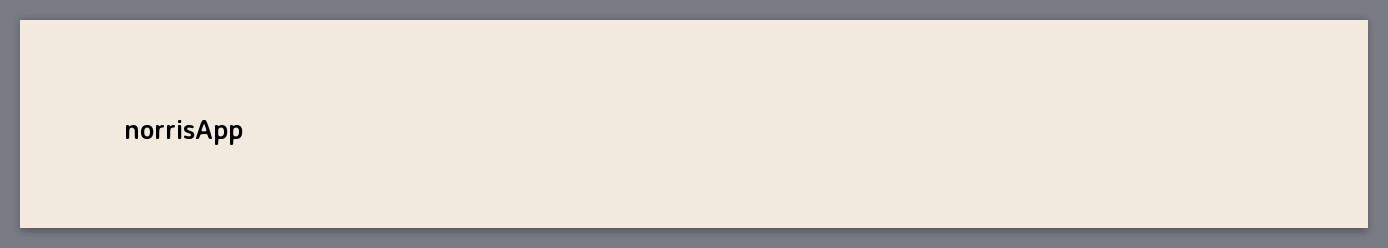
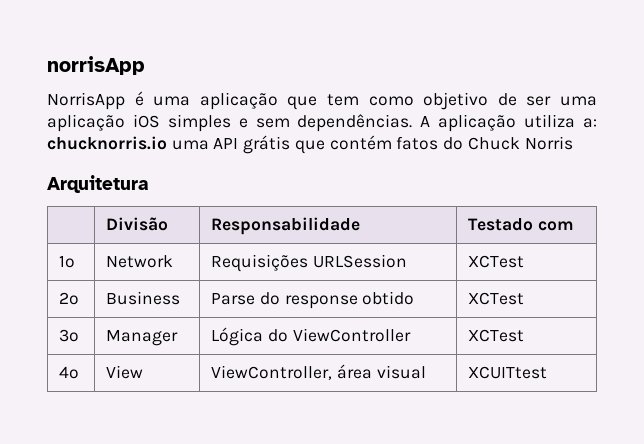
+ NorrisApp é uma aplicação que tem como objetivo de ser uma aplicação iOS simples e sem dependências. A aplicação utiliza a: chucknorris.io uma API grátis que contém fatos do Chuck Norris
+ Arquitetura
+ | Divisão | Responsabilidade | Testado com
+ 1º | Network | Requisições URLSession | XCTest
+ 2º | Business | Parse do response obtido | XCTest
+ 3º | Manager | Lógica do ViewController | XCTest
+ 4º | View | ViewController, área visual | XCUITtest

